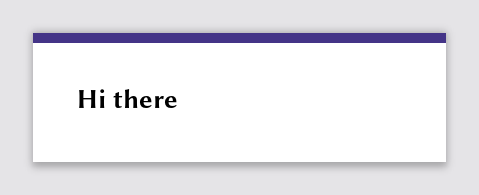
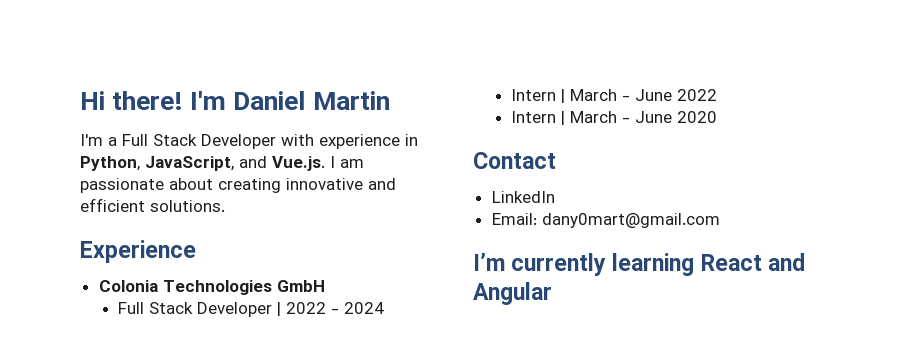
- Hi there
+ Hi there! I'm Daniel Martin
+ I'm a Full Stack Developer with experience in Python, JavaScript, and Vue.js. I am passionate about creating innovative and efficient solutions.
+ Experience
+ Colonia Technologies GmbH
+ Full Stack Developer | 2022 - 2024
+ Intern | March - June 2022
+ Intern | March - June 2020
+ Contact
+ LinkedIn
+ Email: dany0mart@gmail.com
+ I’m currently learning React and Angular

